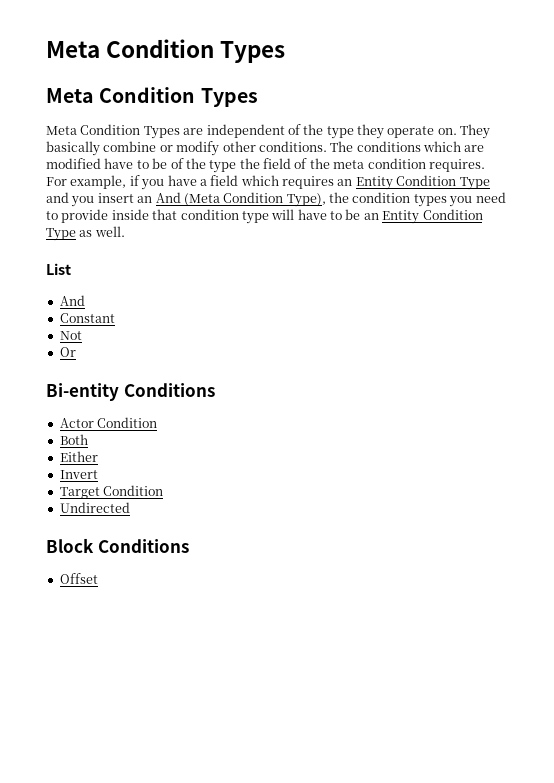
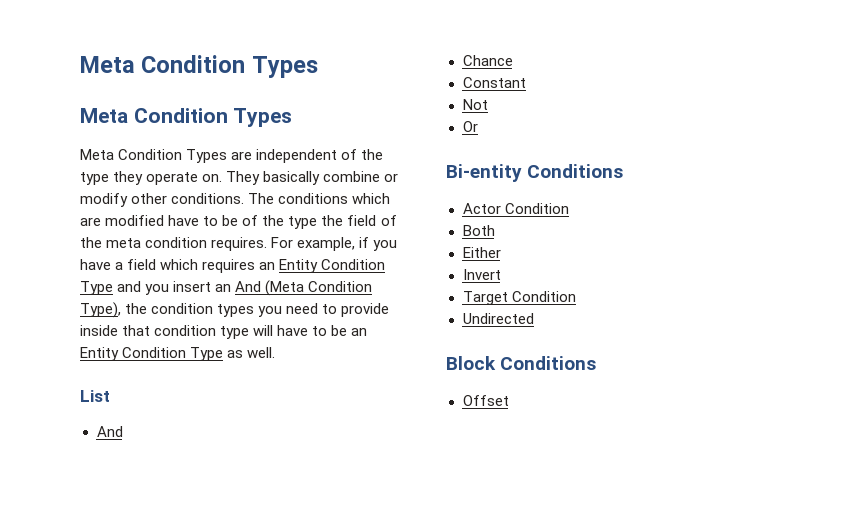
+ Chance

